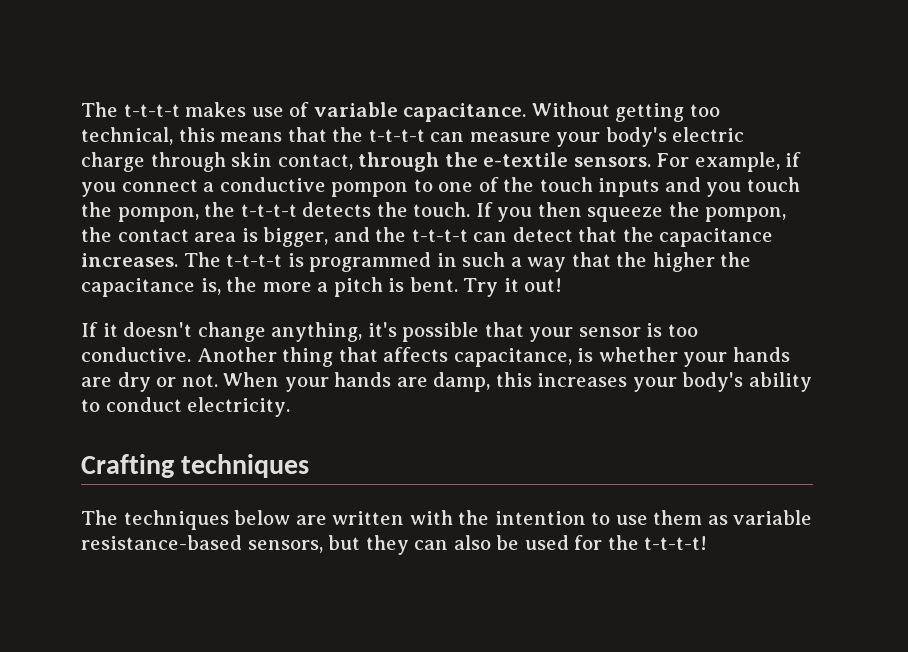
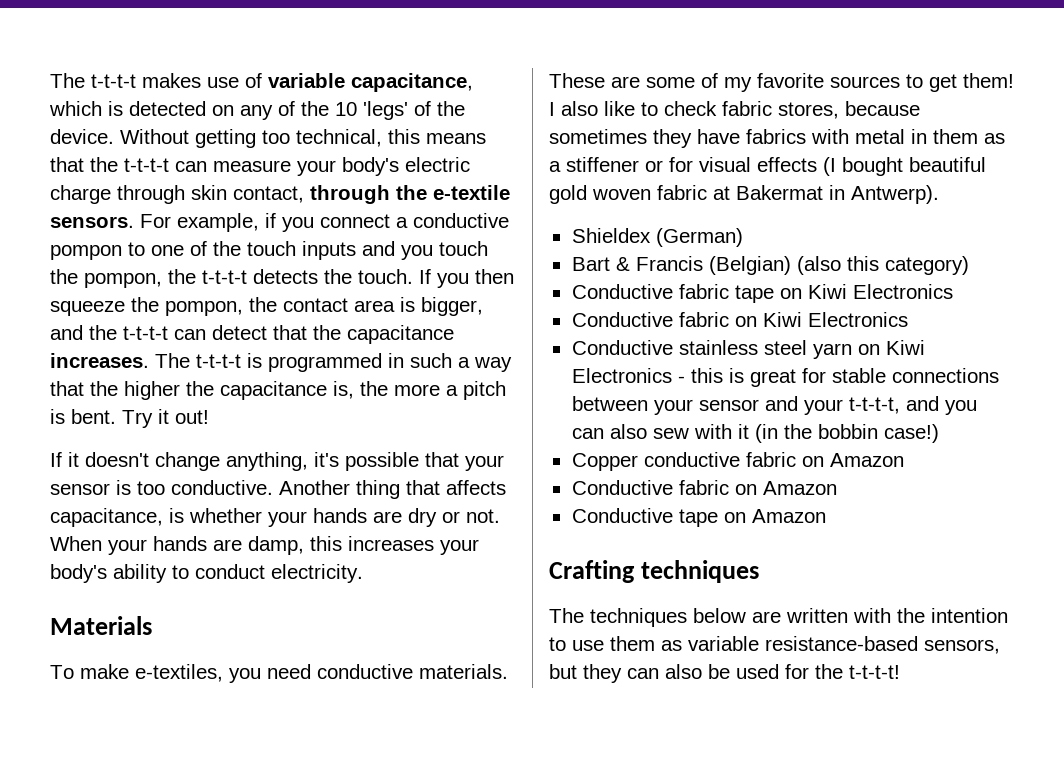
- The t-t-t-t makes use of variable capacitance.
+ The t-t-t-t makes use of variable capacitance, which is detected on any of the 10 'legs' of the device.
+ Materials
+ To make e-textiles, you need conductive materials. These are some of my favorite sources to get them! I also like to check fabric stores, because sometimes they have fabrics with metal in them as a stiffener or for visual effects (I bought beautiful gold woven fabric at Bakermat in Antwerp).
+ Shieldex (German)
+ Bart & Francis (Belgian) (also this category)
+ Conductive fabric tape on Kiwi Electronics
+ Conductive fabric on Kiwi Electronics
+ Conductive stainless steel yarn on Kiwi Electronics - this is great for stable connections between your sensor and your t-t-t-t, and you can also sew with it (in the bobbin case!)
+ Copper conductive fabric on Amazon
+ Conductive fabric on Amazon
+ Conductive tape on Amazon

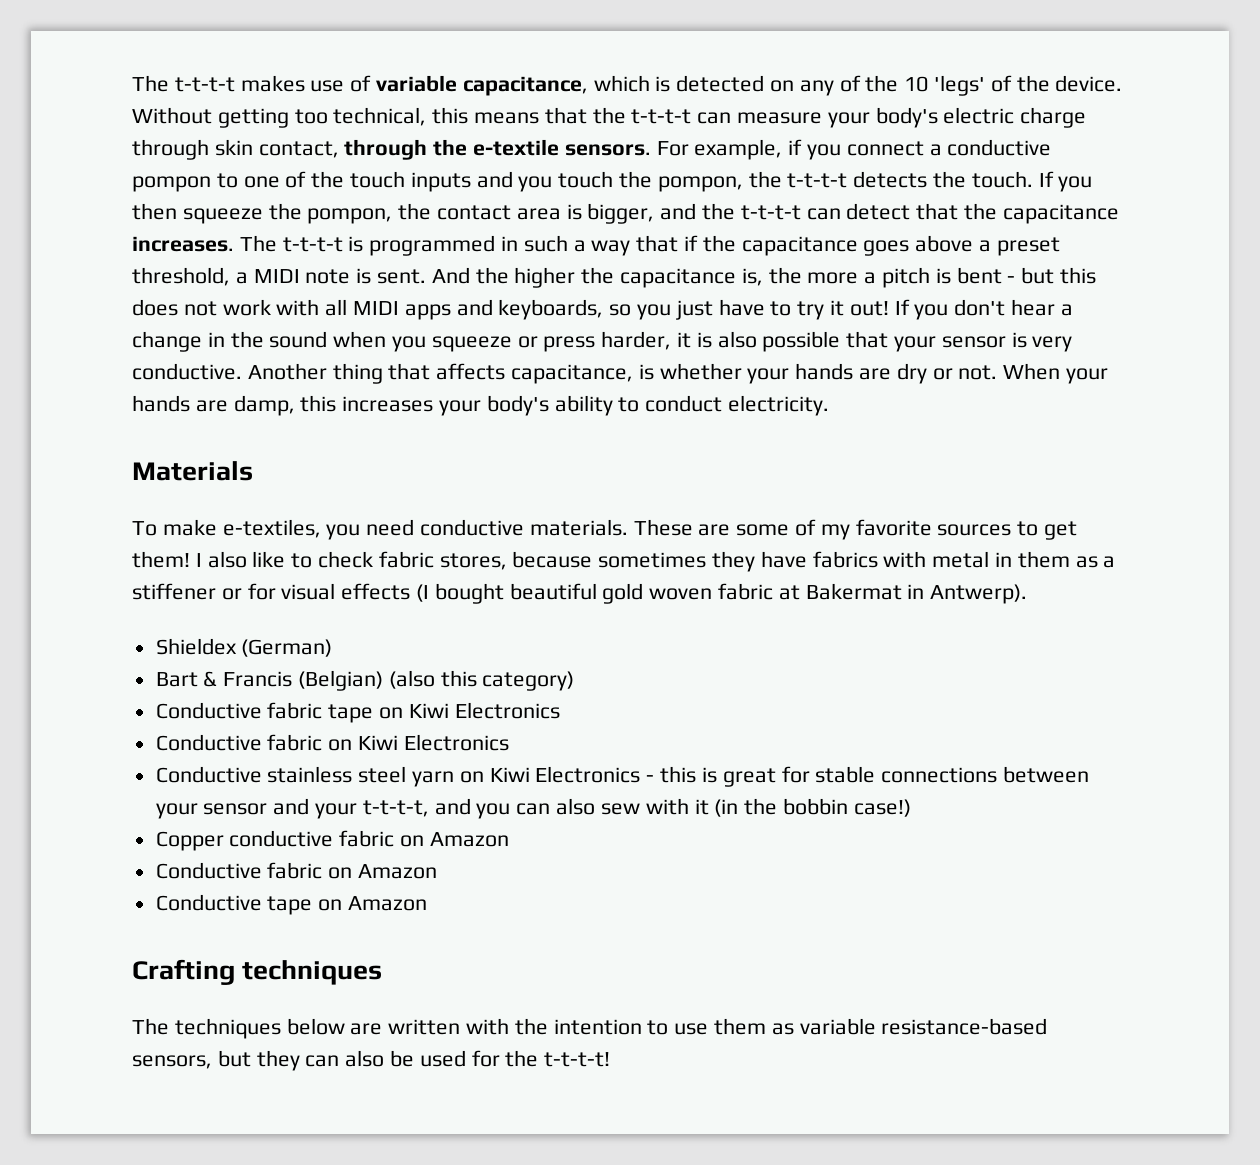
- The t-t-t-t is programmed in such a way that the higher the capacitance is, the more a pitch is bent. Try it out!
- If it doesn't change anything, it's possible that your sensor is too conductive.
+ The t-t-t-t is programmed in such a way that if the capacitance goes above a preset threshold, a MIDI note is sent. And the higher the capacitance is, the more a pitch is bent - but this does not work with all MIDI apps and keyboards, so you just have to try it out! If you don't hear a change in the sound when you squeeze or press harder, it is also possible that your sensor is very conductive.

